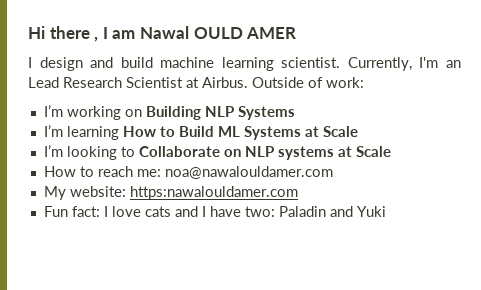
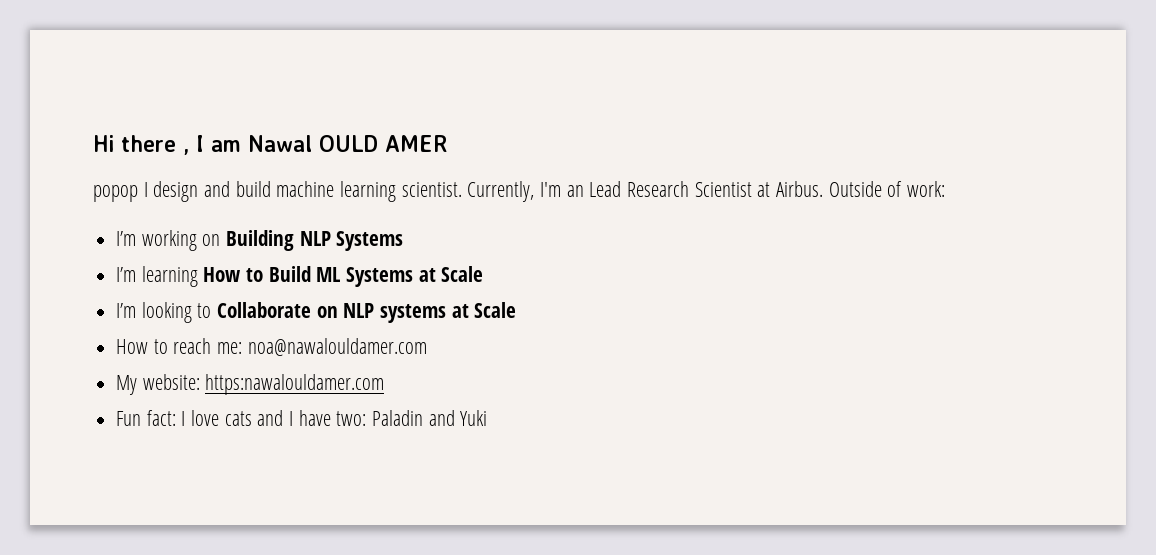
- I design and build machine learning scientist.
+ popop I design and build machine learning scientist.

